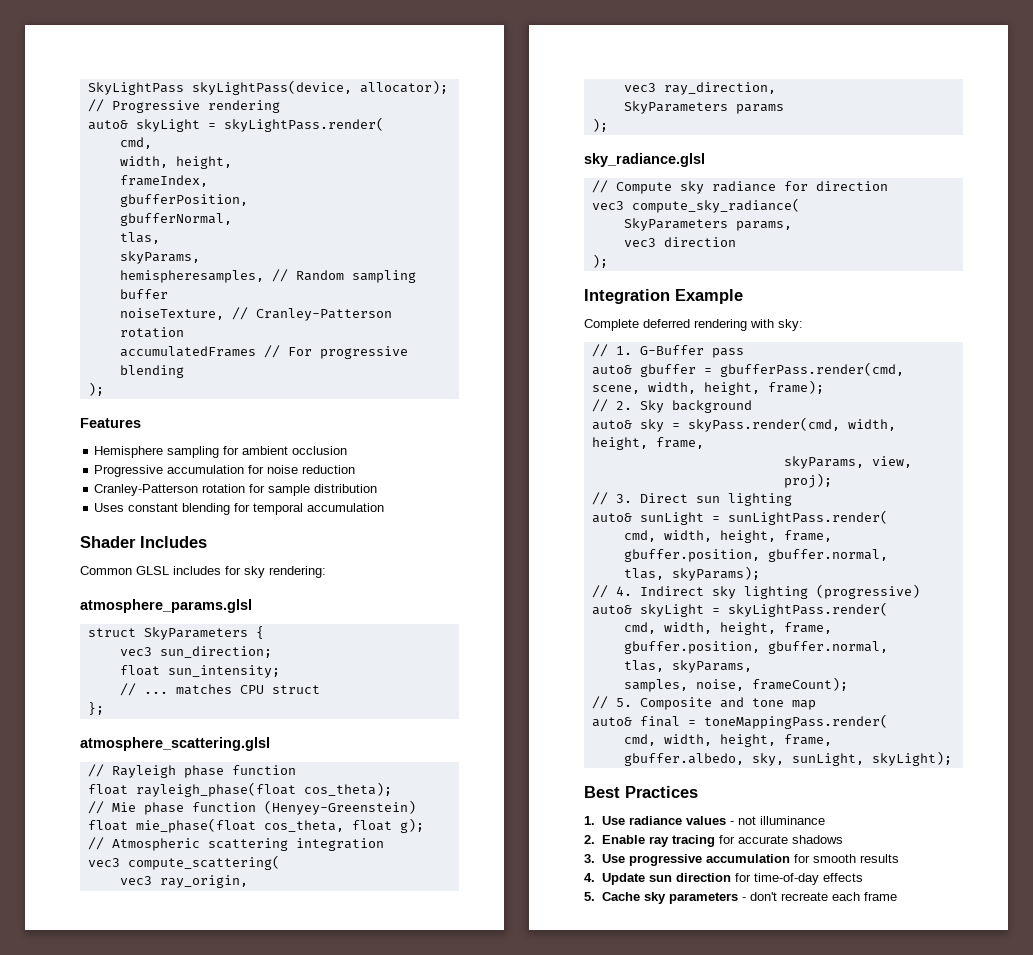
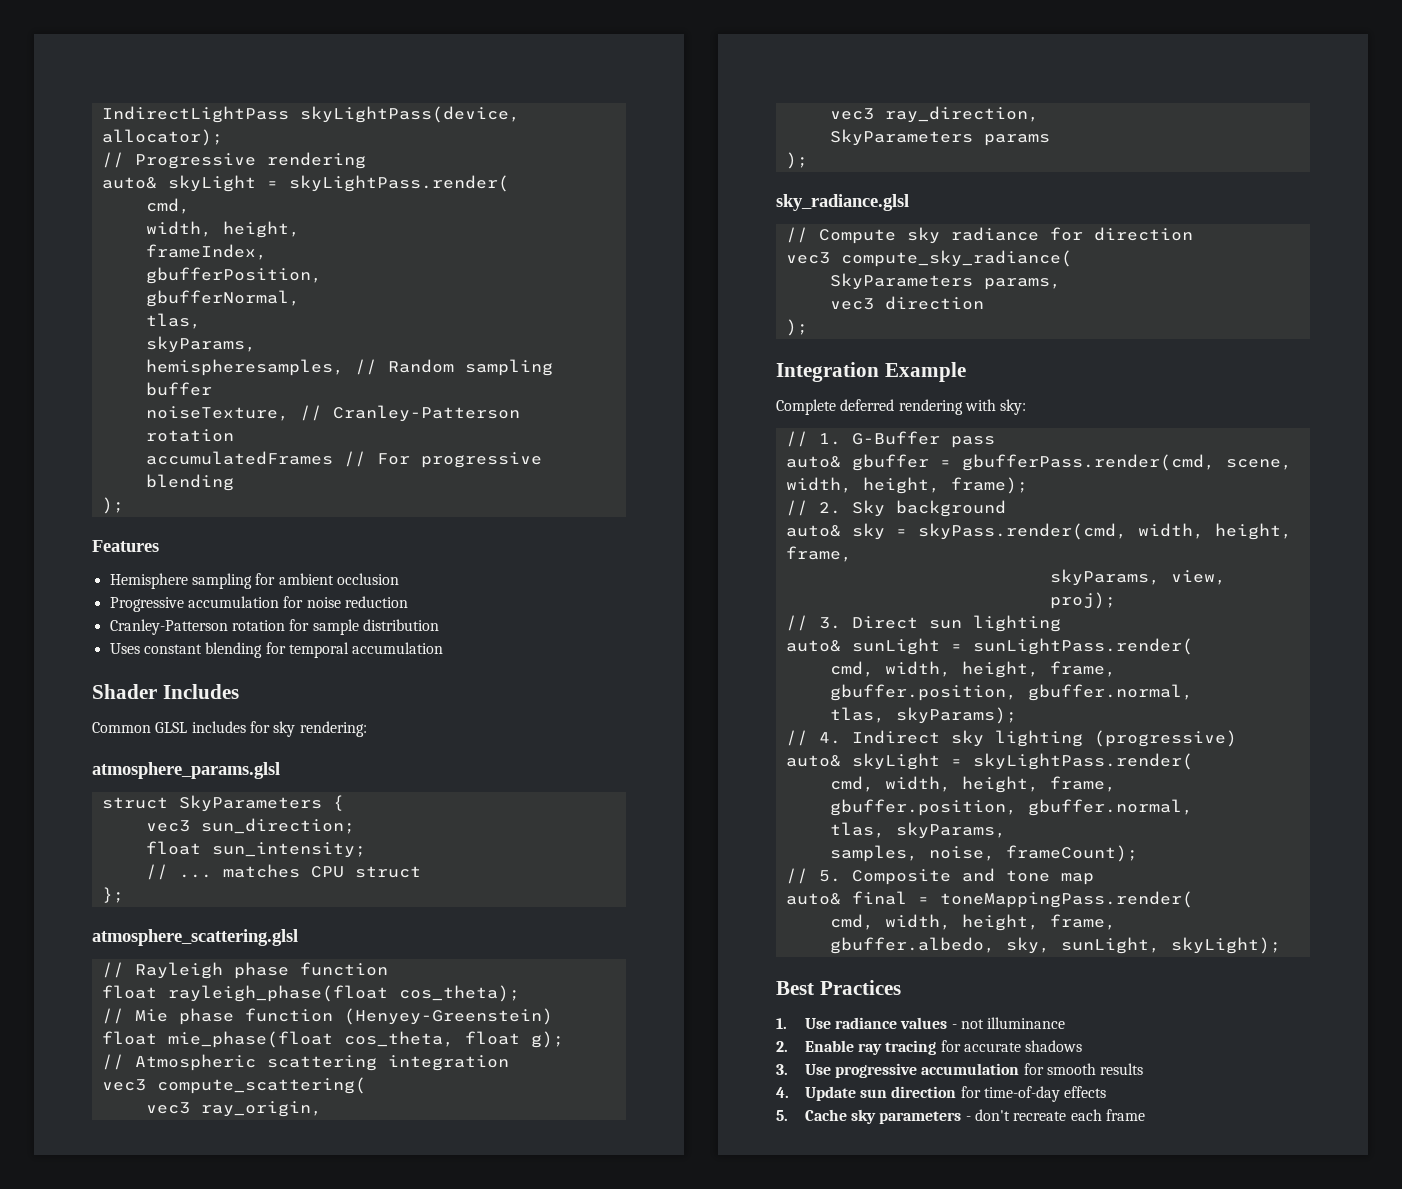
- SkyLightPass skyLightPass(device, allocator);
+ IndirectLightPass skyLightPass(device, allocator);

